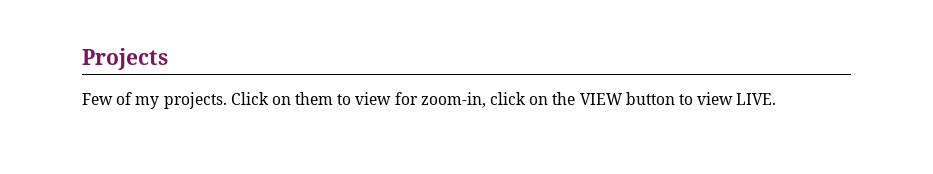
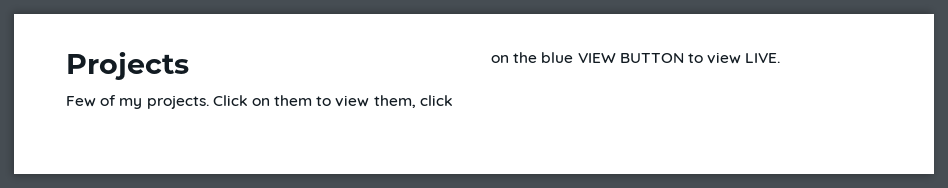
- Click on them to view for zoom-in, click on the VIEW button to view LIVE.
+ Click on them to view them, click on the blue VIEW BUTTON to view LIVE.

